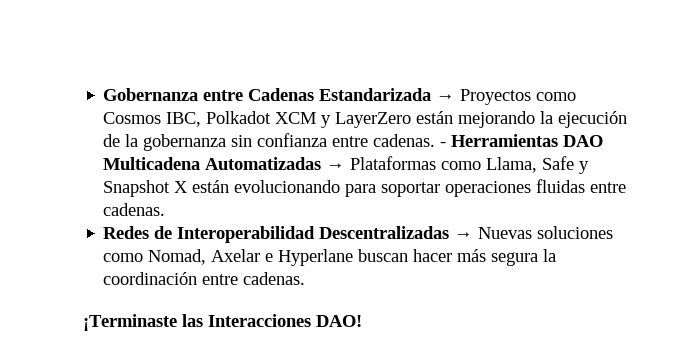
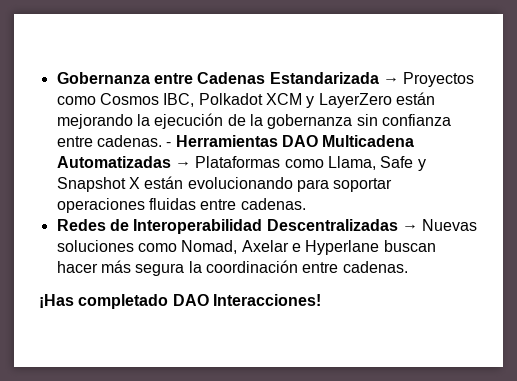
- ¡Terminaste las Interacciones DAO!
+ ¡Has completado DAO Interacciones!

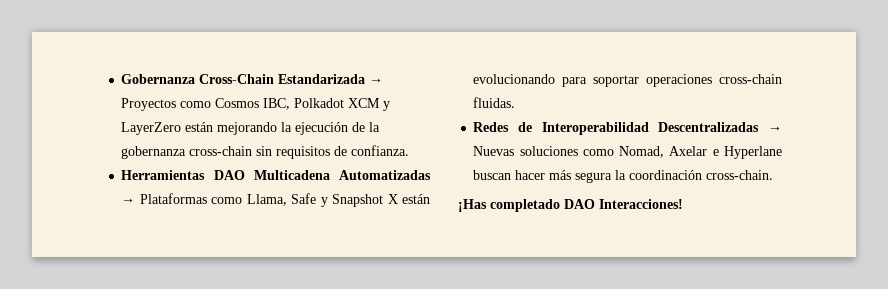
- Gobernanza entre Cadenas Estandarizada → Proyectos como Cosmos IBC, Polkadot XCM y LayerZero están mejorando la ejecución de la gobernanza sin confianza entre cadenas. - Herramientas DAO Multicadena Automatizadas → Plataformas como Llama, Safe y Snapshot X están evolucionando para soportar operaciones fluidas entre cadenas.
+ Gobernanza Cross-Chain Estandarizada → Proyectos como Cosmos IBC, Polkadot XCM y LayerZero están mejorando la ejecución de la gobernanza cross-chain sin requisitos de confianza.
+ Herramientas DAO Multicadena Automatizadas → Plataformas como Llama, Safe y Snapshot X están evolucionando para soportar operaciones cross-chain fluidas.
- Redes de Interoperabilidad Descentralizadas → Nuevas soluciones como Nomad, Axelar e Hyperlane buscan hacer más segura la coordinación entre cadenas.
+ Redes de Interoperabilidad Descentralizadas → Nuevas soluciones como Nomad, Axelar e Hyperlane buscan hacer más segura la coordinación cross-chain.

